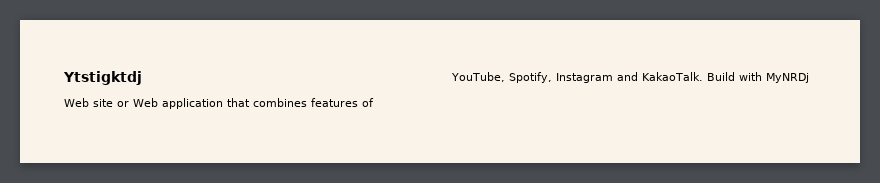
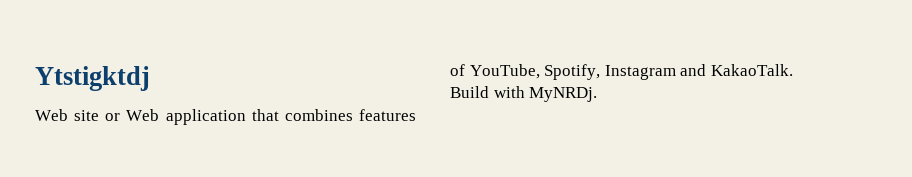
- Build with MyNRDj
+ Build with MyNRDj.

